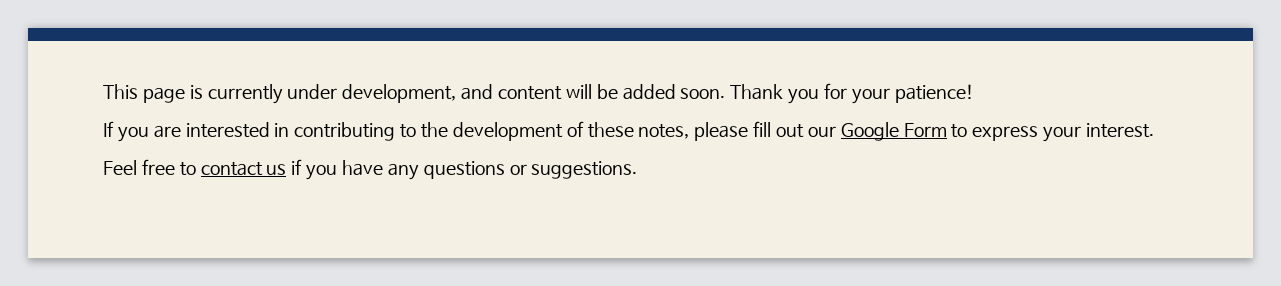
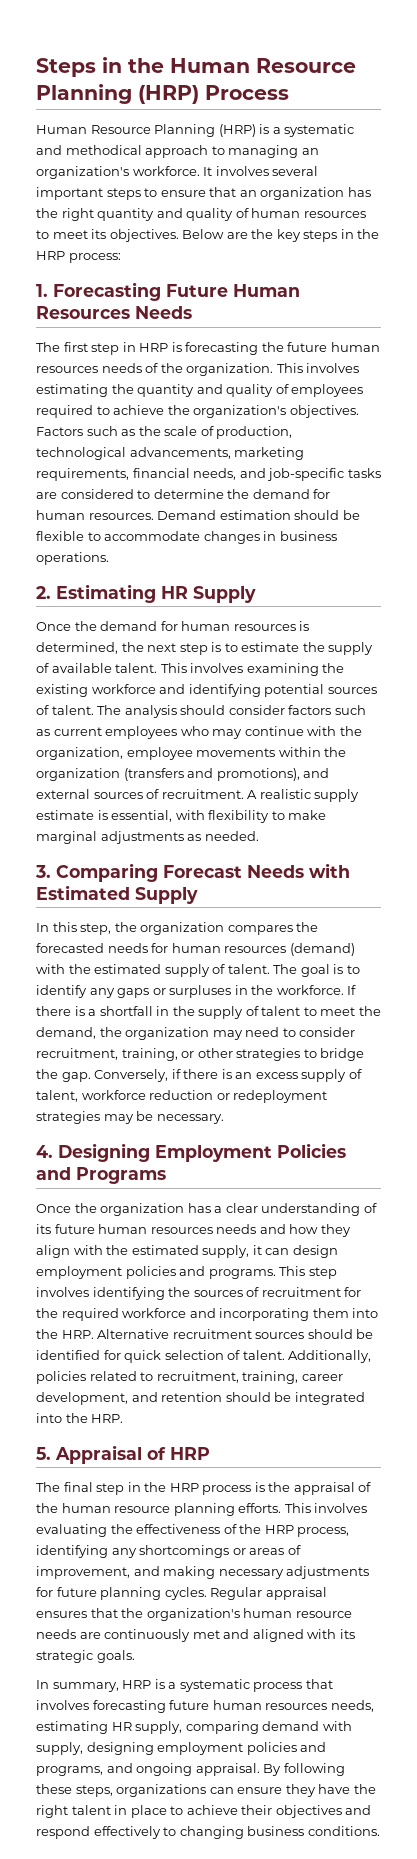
- This page is currently under development, and content will be added soon. Thank you for your patience!
- If you are interested in contributing to the development of these notes, please fill out our Google Form to express your interest.
- Feel free to contact us if you have any questions or suggestions.
+ Steps in the Human Resource Planning (HRP) Process
+ Human Resource Planning (HRP) is a systematic and methodical approach to managing an organization's workforce. It involves several important steps to ensure that an organization has the right quantity and quality of human resources to meet its objectives. Below are the key steps in the HRP process:
+ 1. Forecasting Future Human Resources Needs
+ The first step in HRP is forecasting the future human resources needs of the organization. This involves estimating the quantity and quality of employees required to achieve the organization's objectives. Factors such as the scale of production, technological advancements, marketing requirements, financial needs, and job-specific tasks are considered to determine the demand for human resources. Demand estimation should be flexible to accommodate changes in business operations.
+ 2. Estimating HR Supply
+ Once the demand for human resources is determined, the next step is to estimate the supply of available talent. This involves examining the existing workforce and identifying potential sources of talent. The analysis should consider factors such as current employees who may continue with the organization, employee movements within the organization (transfers and promotions), and external sources of recruitment. A realistic supply estimate is essential, with flexibility to make marginal adjustments as needed.
+ 3. Comparing Forecast Needs with Estimated Supply
+ In this step, the organization compares the forecasted needs for human resources (demand) with the estimated supply of talent. The goal is to identify any gaps or surpluses in the workforce. If there is a shortfall in the supply of talent to meet the demand, the organization may need to consider recruitment, training, or other strategies to bridge the gap. Conversely, if there is an excess supply of talent, workforce reduction or redeployment strategies may be necessary.
+ 4. Designing Employment Policies and Programs
+ Once the organization has a clear understanding of its future human resources needs and how they align with the estimated supply, it can design employment policies and programs. This step involves identifying the sources of recruitment for the required workforce and incorporating them into the HRP. Alternative recruitment sources should be identified for quick selection of talent. Additionally, policies related to recruitment, training, career development, and retention should be integrated into the HRP.
+ 5. Appraisal of HRP
+ The final step in the HRP process is the appraisal of the human resource planning efforts. This involves evaluating the effectiveness of the HRP process, identifying any shortcomings or areas of improvement, and making necessary adjustments for future planning cycles. Regular appraisal ensures that the organization's human resource needs are continuously met and aligned with its strategic goals.
+ In summary, HRP is a systematic process that involves forecasting future human resources needs, estimating HR supply, comparing demand with supply, designing employment policies and programs, and ongoing appraisal. By following these steps, organizations can ensure they have the right talent in place to achieve their objectives and respond effectively to changing business conditions.

